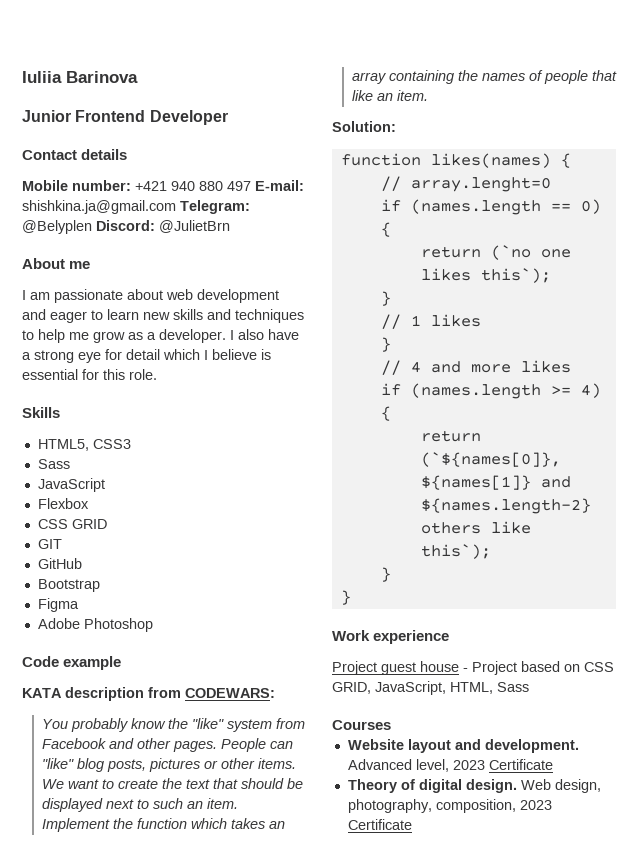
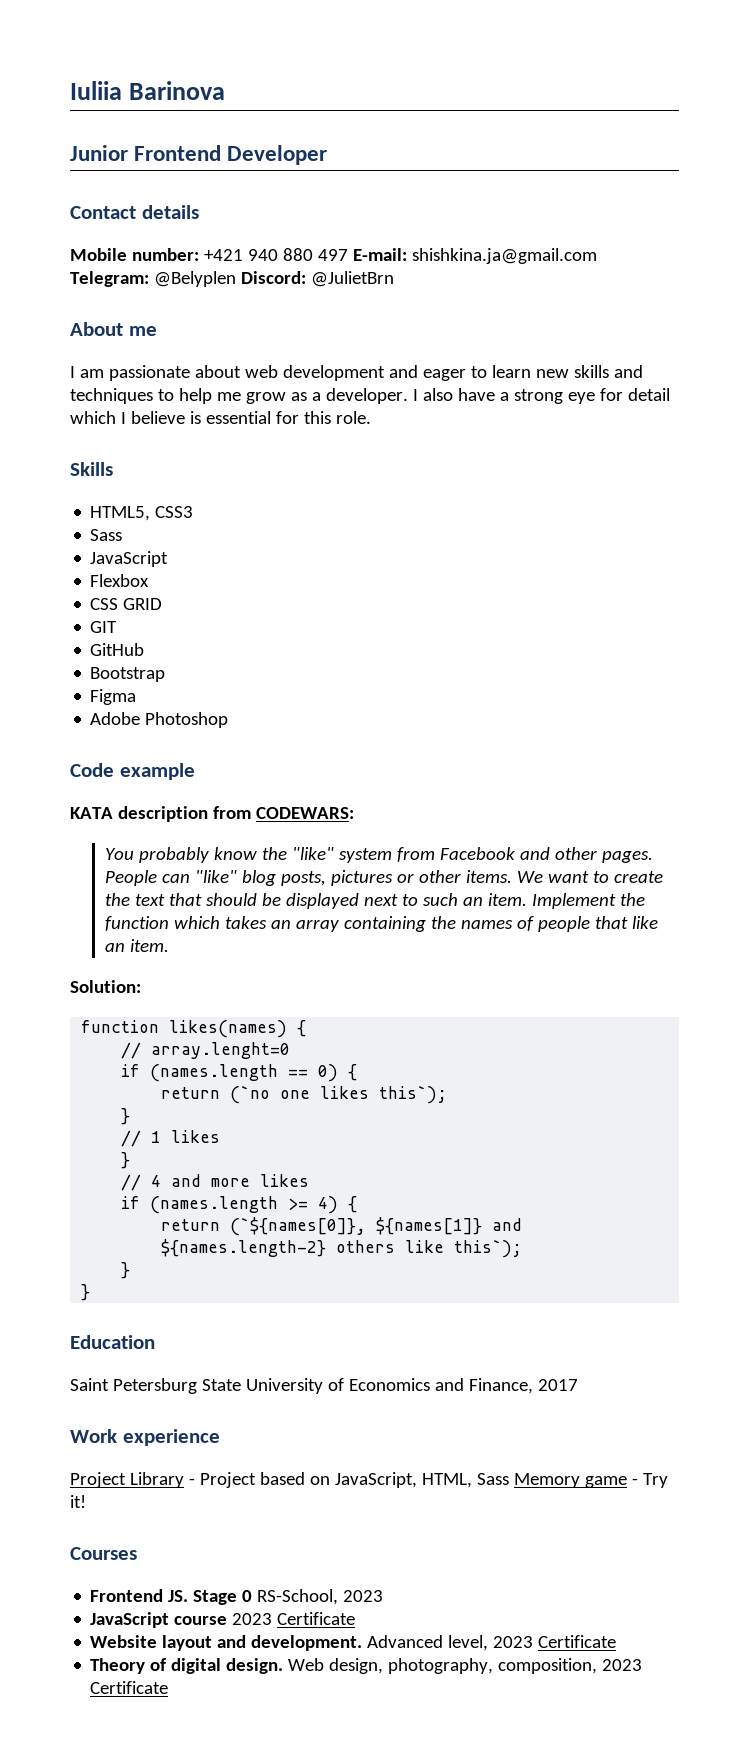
+ Education
+ Saint Petersburg State University of Economics and Finance, 2017
- Project guest house - Project based on CSS GRID, JavaScript, HTML, Sass
+ Project Library - Project based on JavaScript, HTML, Sass Memory game - Try it!
  Courses
+ Frontend JS. Stage 0 RS-School, 2023
+ JavaScript course 2023 Certificate

